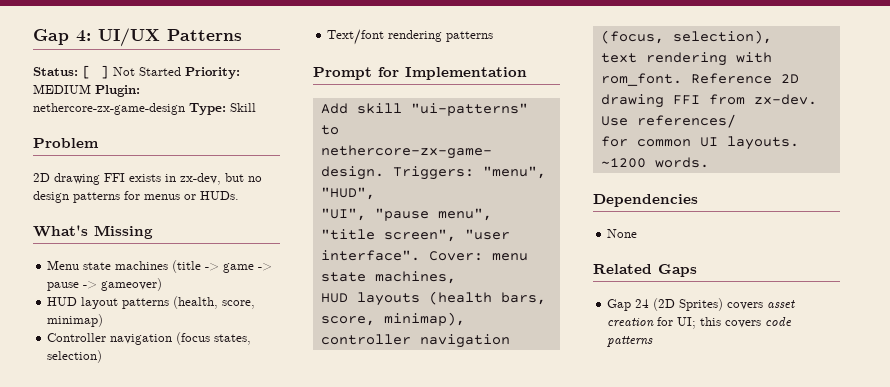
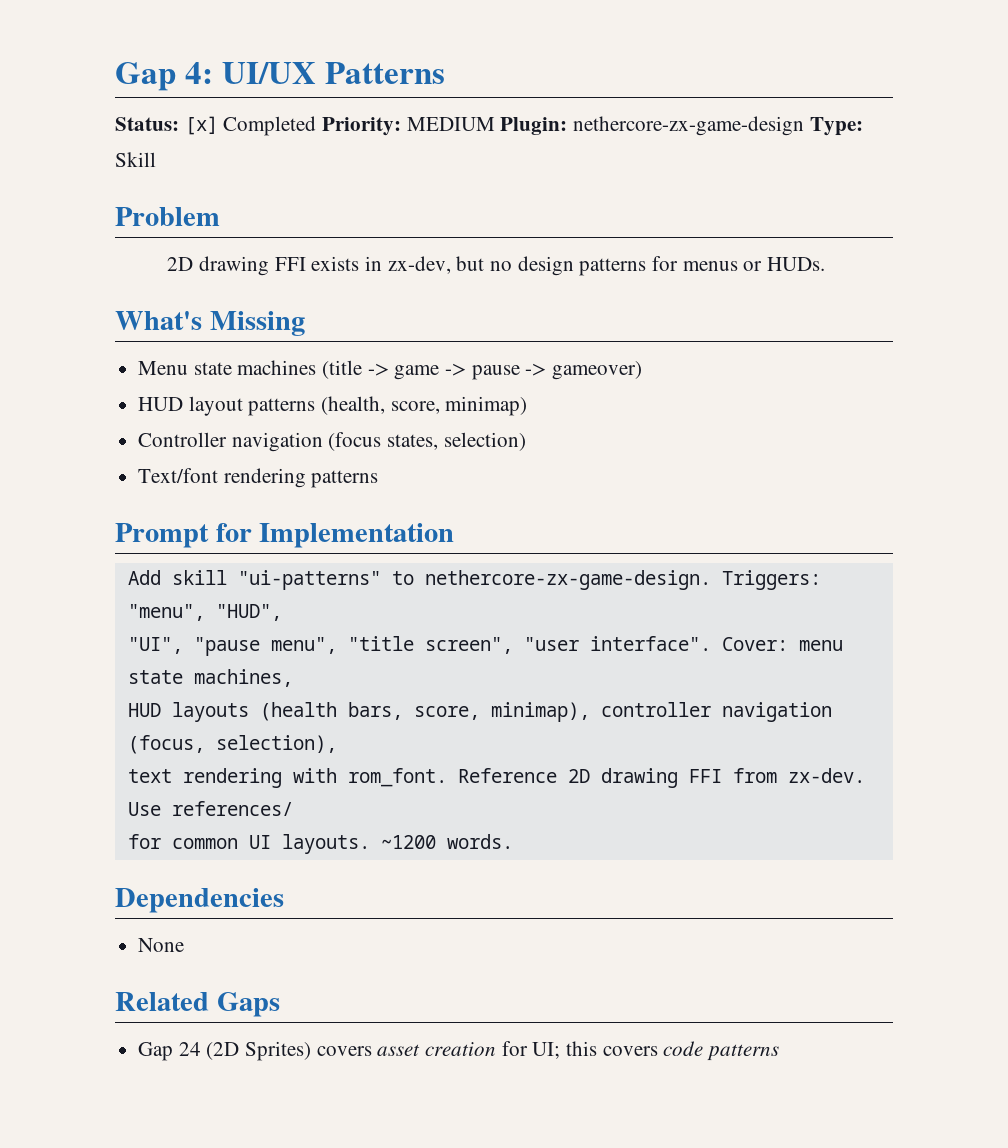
- Status: [ ] Not Started Priority: MEDIUM Plugin: nethercore-zx-game-design Type: Skill
+ Status: [x] Completed Priority: MEDIUM Plugin: nethercore-zx-game-design Type: Skill

